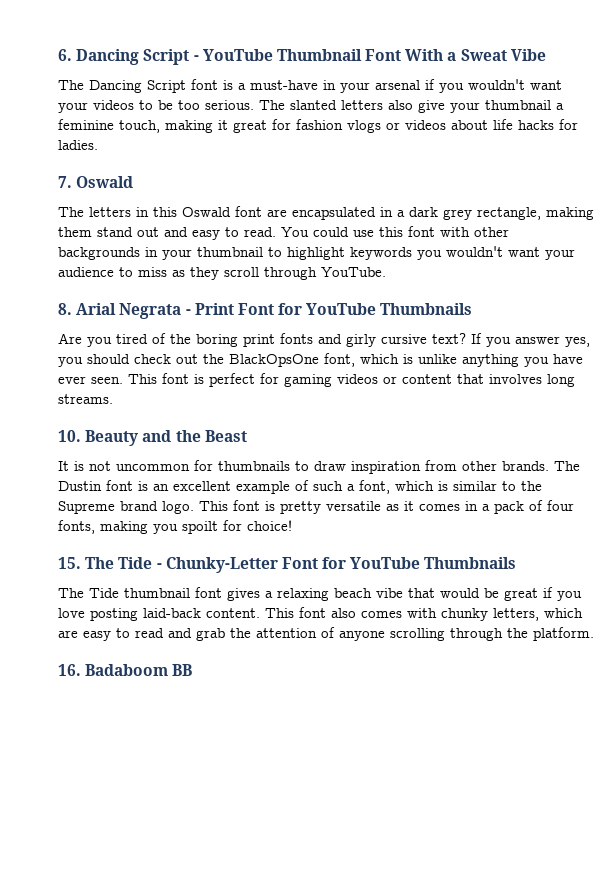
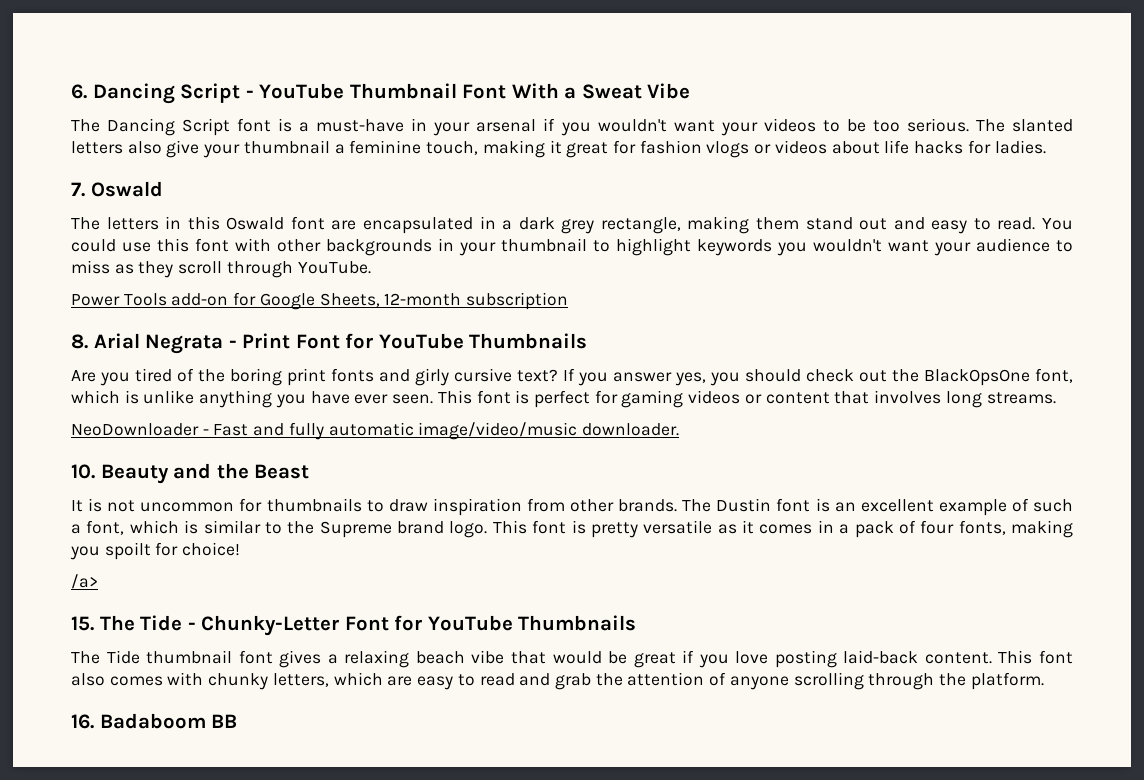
+ Power Tools add-on for Google Sheets, 12-month subscription
+ NeoDownloader - Fast and fully automatic image/video/music downloader.
+ /a>

